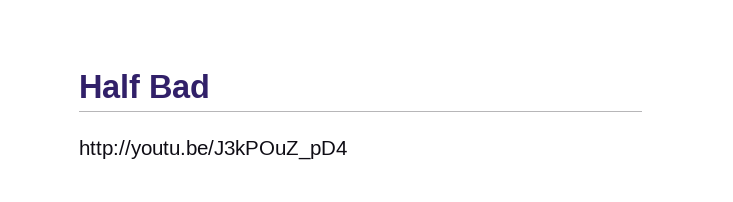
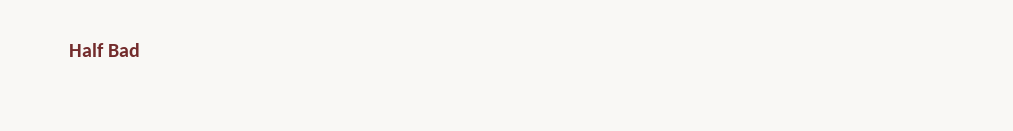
- http://youtu.be/J3kPOuZ_pD4

